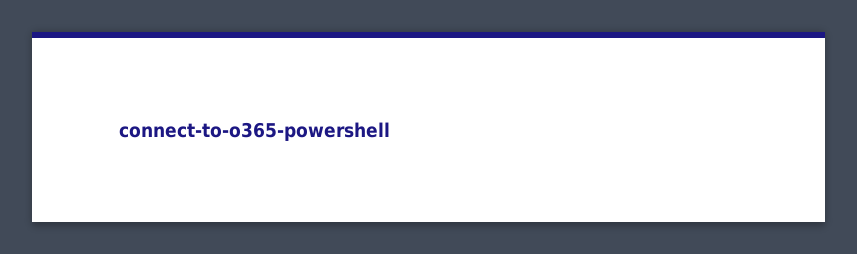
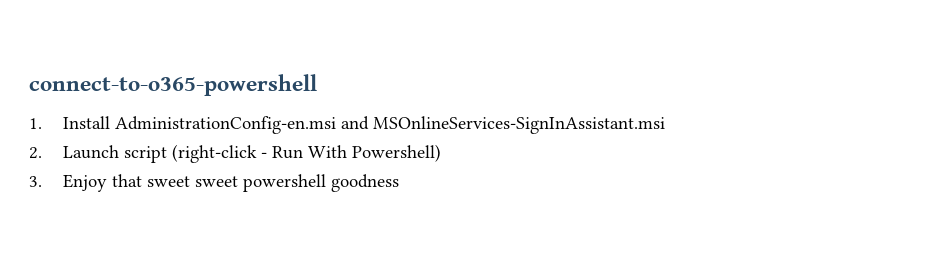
+ 1. Install AdministrationConfig-en.msi and MSOnlineServices-SignInAssistant.msi
+ 2. Launch script (right-click - Run With Powershell)
+ 3. Enjoy that sweet sweet powershell goodness

